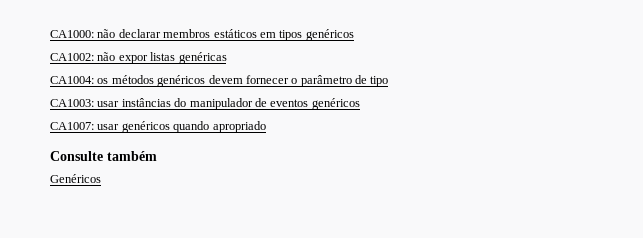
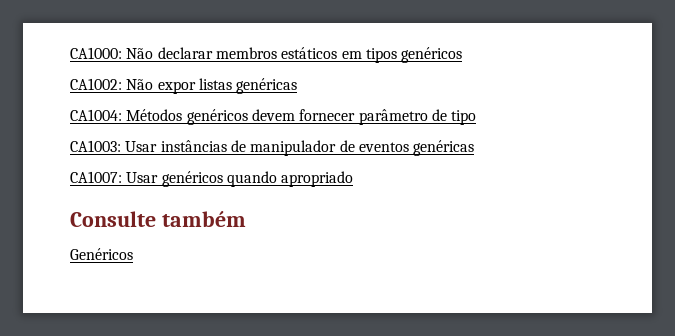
- CA1000: não declarar membros estáticos em tipos genéricos
+ CA1000: Não declarar membros estáticos em tipos genéricos
- CA1002: não expor listas genéricas
+ CA1002: Não expor listas genéricas
- CA1004: os métodos genéricos devem fornecer o parâmetro de tipo
+ CA1004: Métodos genéricos devem fornecer parâmetro de tipo
- CA1003: usar instâncias do manipulador de eventos genéricos
+ CA1003: Usar instâncias de manipulador de eventos genéricas
- CA1007: usar genéricos quando apropriado
+ CA1007: Usar genéricos quando apropriado

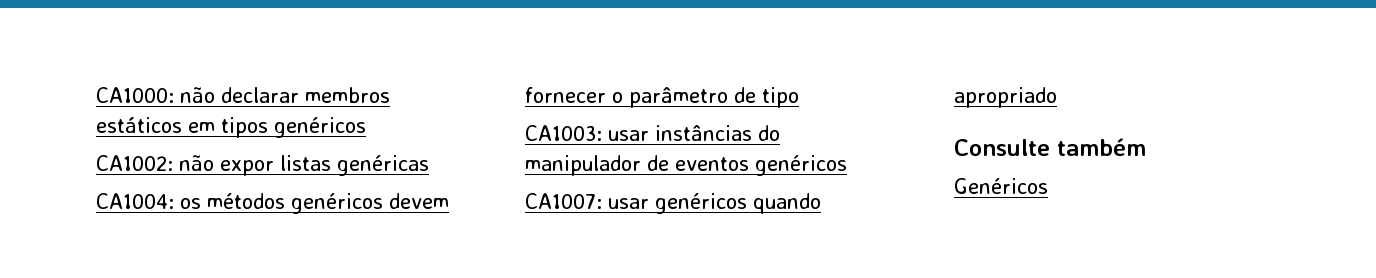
- CA1000: Não declarar membros estáticos em tipos genéricos
+ CA1000: não declarar membros estáticos em tipos genéricos
- CA1002: Não expor listas genéricas
+ CA1002: não expor listas genéricas
- CA1004: Métodos genéricos devem fornecer parâmetro de tipo
+ CA1004: os métodos genéricos devem fornecer o parâmetro de tipo
- CA1003: Usar instâncias de manipulador de eventos genéricas
+ CA1003: usar instâncias do manipulador de eventos genéricos
- CA1007: Usar genéricos quando apropriado
+ CA1007: usar genéricos quando apropriado

